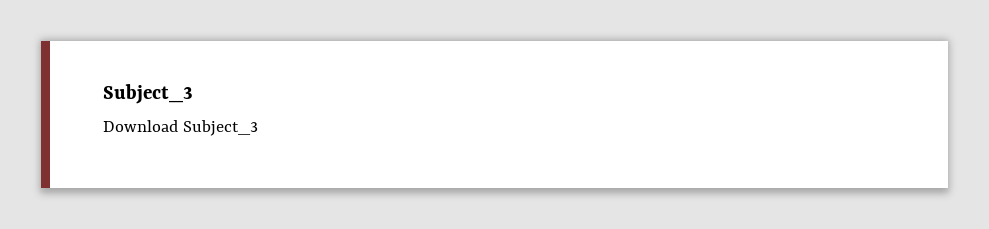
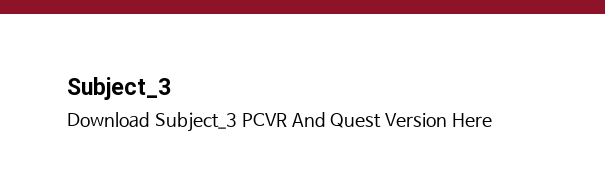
- Download Subject_3
+ Download Subject_3 PCVR And Quest Version Here

